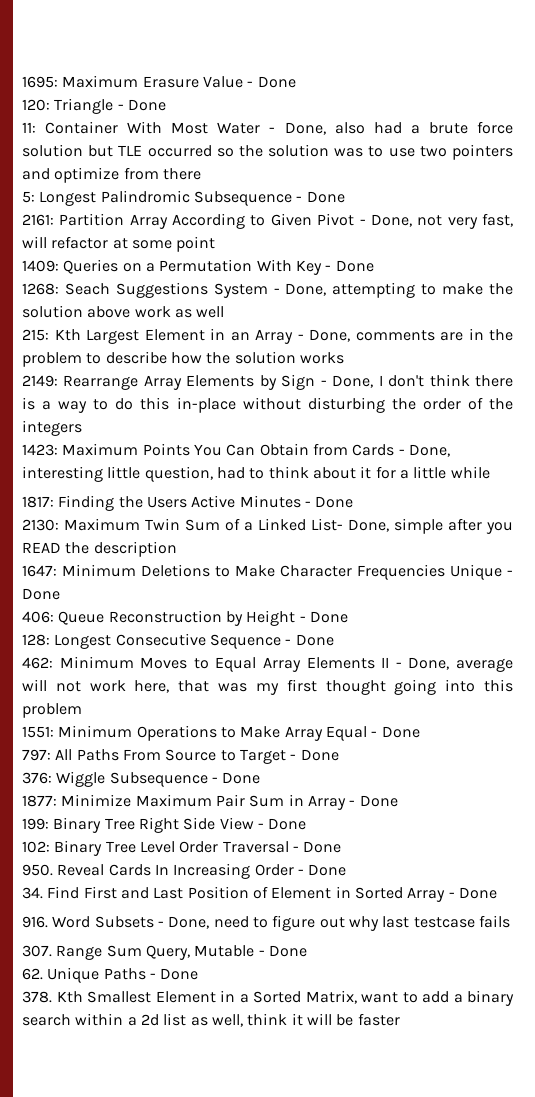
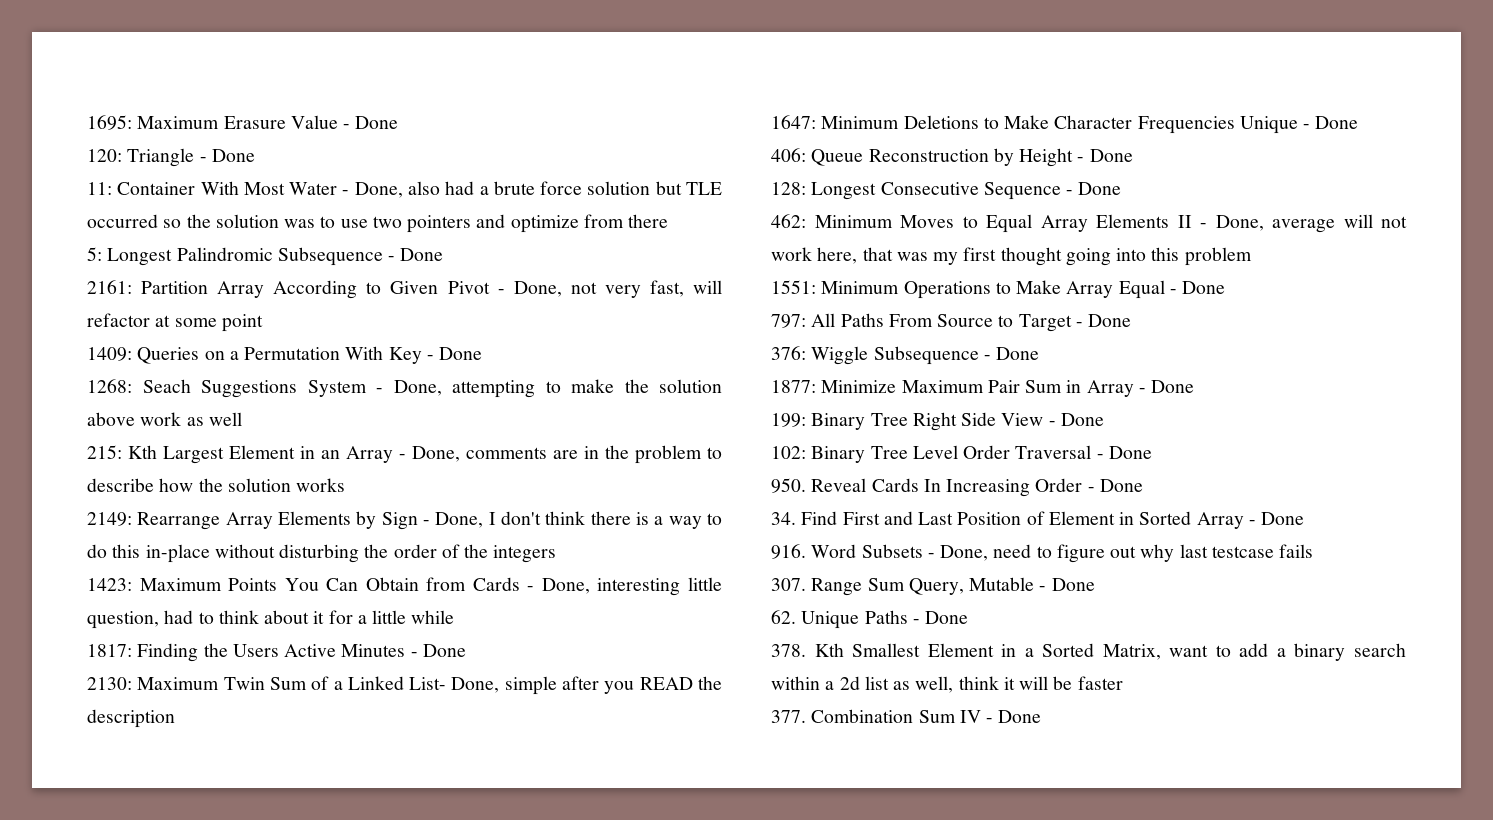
+ 377. Combination Sum IV - Done

